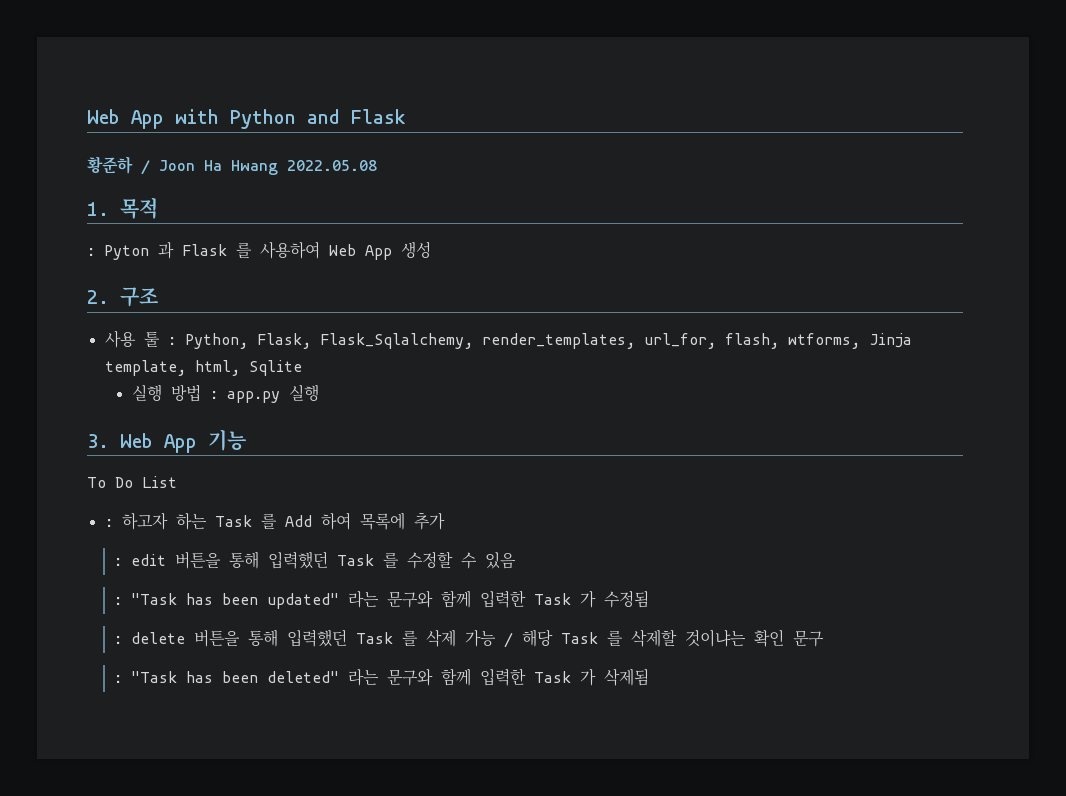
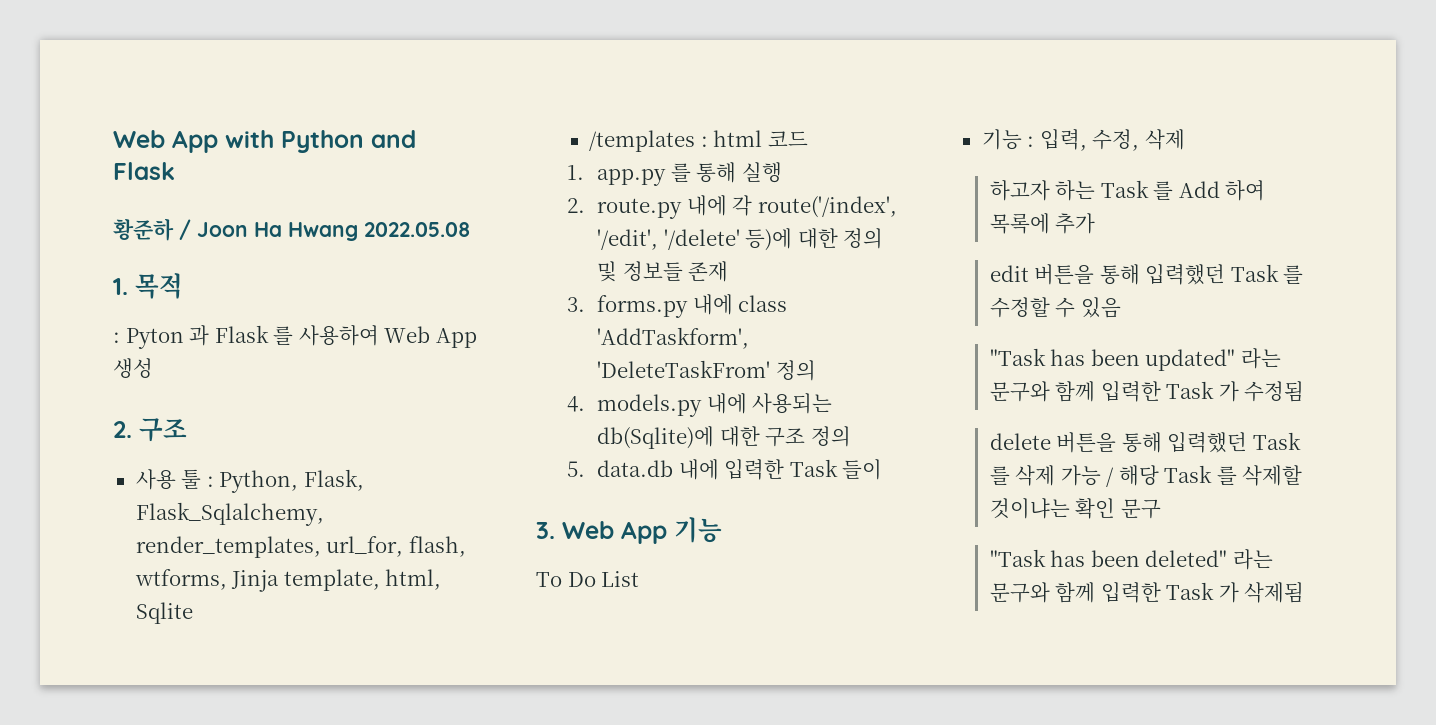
- 실행 방법 : app.py 실행
+ /templates : html 코드
+ 1. app.py 를 통해 실행
+ 2. route.py 내에 각 route('/index', '/edit', '/delete' 등)에 대한 정의 및 정보들 존재
+ 3. forms.py 내에 class 'AddTaskform', 'DeleteTaskFrom' 정의
+ 4. models.py 내에 사용되는 db(Sqlite)에 대한 구조 정의
+ 5. data.db 내에 입력한 Task 들이
- : 하고자 하는 Task 를 Add 하여 목록에 추가
+ 기능 : 입력, 수정, 삭제
+ 하고자 하는 Task 를 Add 하여 목록에 추가
- : edit 버튼을 통해 입력했던 Task 를 수정할 수 있음
+ edit 버튼을 통해 입력했던 Task 를 수정할 수 있음
- : "Task has been updated" 라는 문구와 함께 입력한 Task 가 수정됨
+ "Task has been updated" 라는 문구와 함께 입력한 Task 가 수정됨
- : delete 버튼을 통해 입력했던 Task 를 삭제 가능 / 해당 Task 를 삭제할 것이냐는 확인 문구
+ delete 버튼을 통해 입력했던 Task 를 삭제 가능 / 해당 Task 를 삭제할 것이냐는 확인 문구
- : "Task has been deleted" 라는 문구와 함께 입력한 Task 가 삭제됨
+ "Task has been deleted" 라는 문구와 함께 입력한 Task 가 삭제됨

